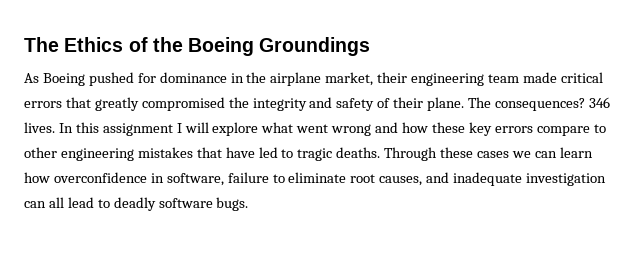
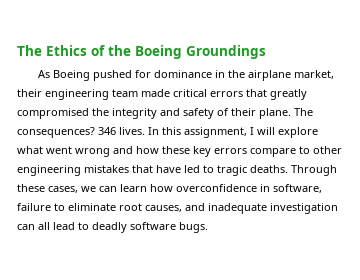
- In this assignment I will explore what went wrong and how these key errors compare to other engineering mistakes that have led to tragic deaths.
+ In this assignment, I will explore what went wrong and how these key errors compare to other engineering mistakes that have led to tragic deaths.
- Through these cases we can learn how overconfidence in software, failure to eliminate root causes, and inadequate investigation can all lead to deadly software bugs.
+ Through these cases, we can learn how overconfidence in software, failure to eliminate root causes, and inadequate investigation can all lead to deadly software bugs.

